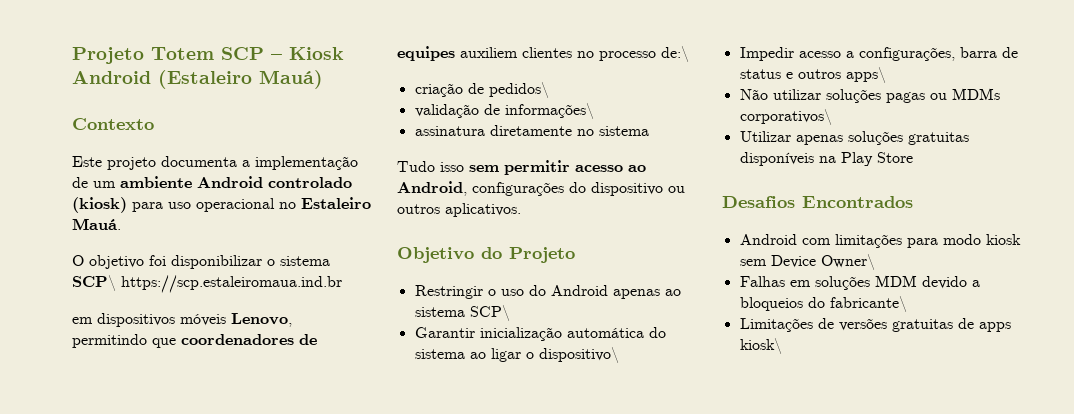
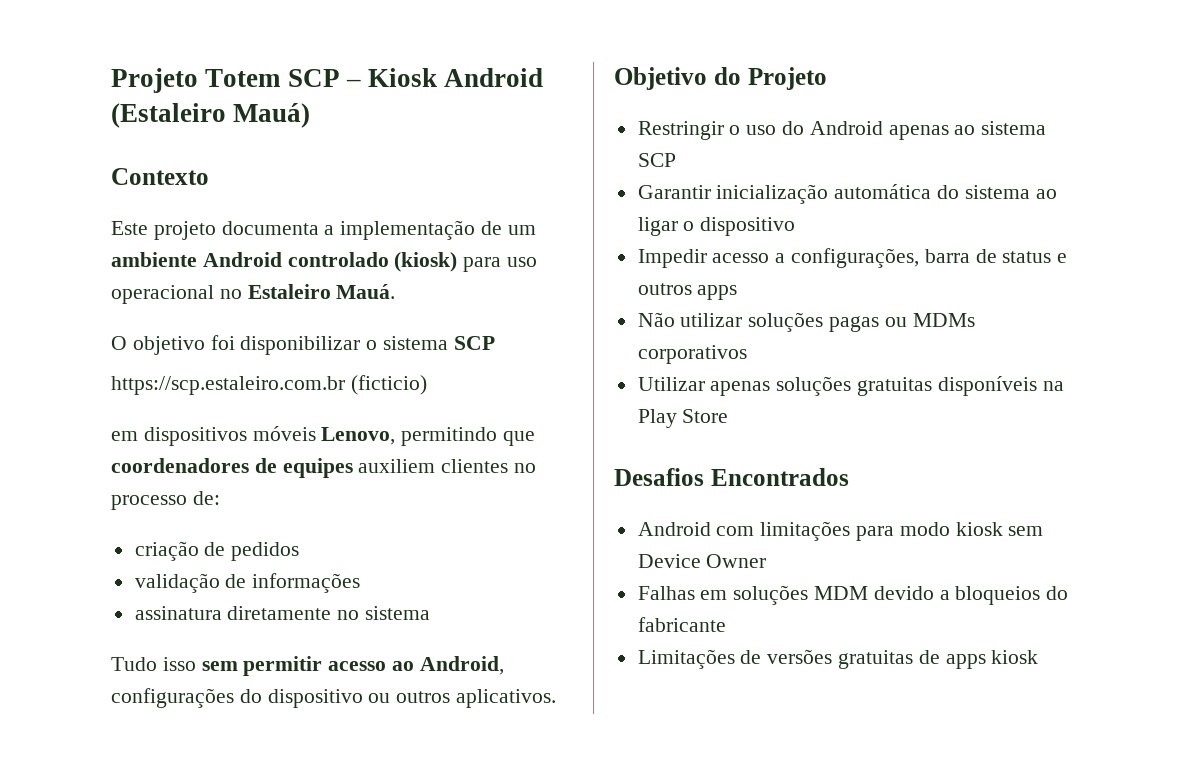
- O objetivo foi disponibilizar o sistema SCP\ https://scp.estaleiromaua.ind.br
+ O objetivo foi disponibilizar o sistema SCP
+ https://scp.estaleiro.com.br (ficticio)
- em dispositivos móveis Lenovo, permitindo que coordenadores de equipes auxiliem clientes no processo de:\
+ em dispositivos móveis Lenovo, permitindo que coordenadores de equipes auxiliem clientes no processo de:
- criação de pedidos\
+ criação de pedidos
- validação de informações\
+ validação de informações
- Restringir o uso do Android apenas ao sistema SCP\
+ Restringir o uso do Android apenas ao sistema SCP
- Garantir inicialização automática do sistema ao ligar o dispositivo\
+ Garantir inicialização automática do sistema ao ligar o dispositivo
- Impedir acesso a configurações, barra de status e outros apps\
+ Impedir acesso a configurações, barra de status e outros apps
- Não utilizar soluções pagas ou MDMs corporativos\
+ Não utilizar soluções pagas ou MDMs corporativos
- Android com limitações para modo kiosk sem Device Owner\
+ Android com limitações para modo kiosk sem Device Owner
- Falhas em soluções MDM devido a bloqueios do fabricante\
+ Falhas em soluções MDM devido a bloqueios do fabricante
- Limitações de versões gratuitas de apps kiosk\
+ Limitações de versões gratuitas de apps kiosk

